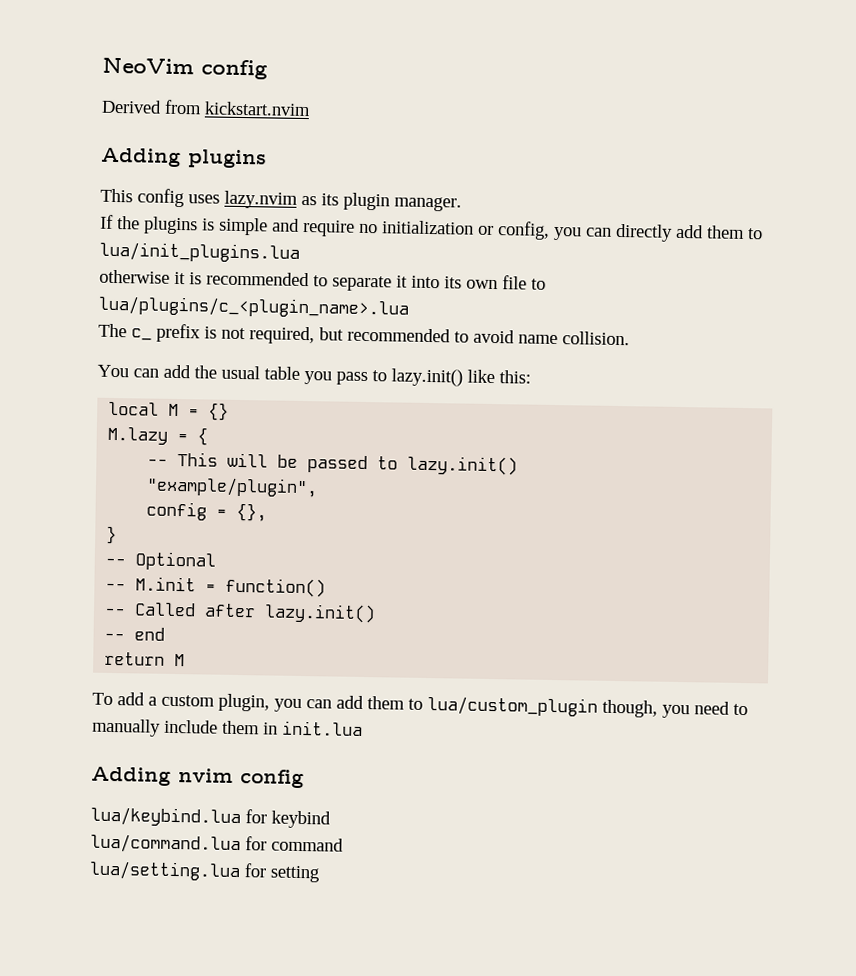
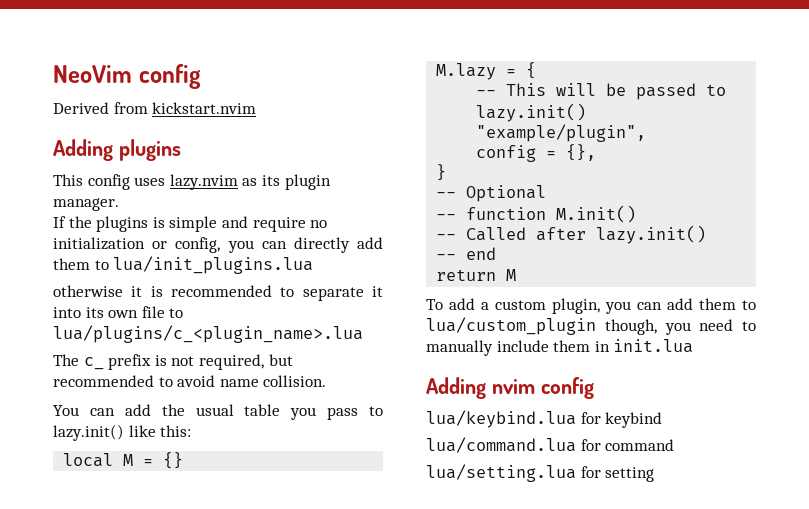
- -- M.init = function()
+ -- function M.init()

